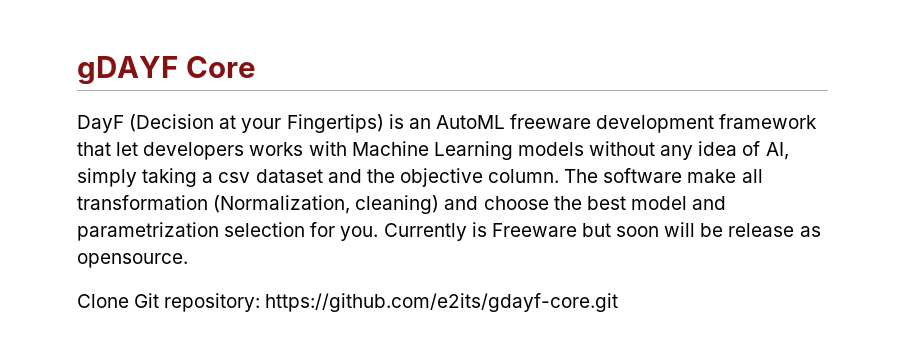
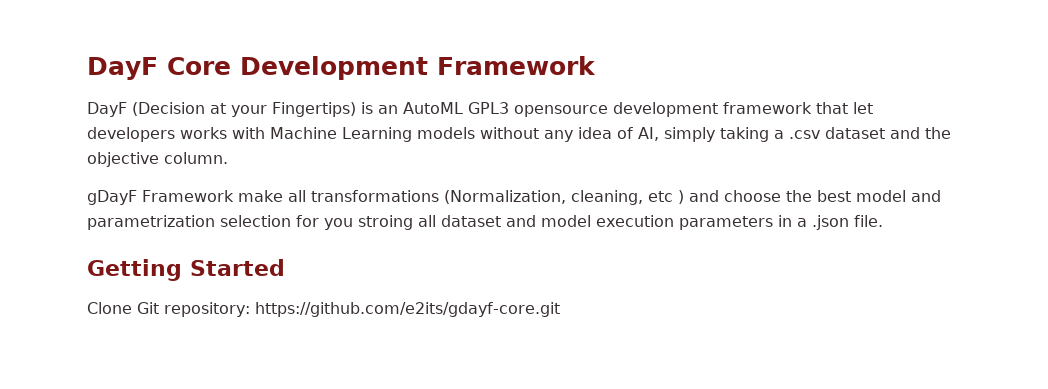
- gDAYF Core
+ DayF Core Development Framework
- DayF (Decision at your Fingertips) is an AutoML freeware development framework that let developers works with Machine Learning models without any idea of AI, simply taking a csv dataset and the objective column. The software make all transformation (Normalization, cleaning) and choose the best model and parametrization selection for you. Currently is Freeware but soon will be release as opensource.
+ DayF (Decision at your Fingertips) is an AutoML GPL3 opensource development framework that let developers works with Machine Learning models without any idea of AI, simply taking a .csv dataset and the objective column.
+ gDayF Framework make all transformations (Normalization, cleaning, etc ) and choose the best model and parametrization selection for you stroing all dataset and model execution parameters in a .json file.
+ Getting Started

